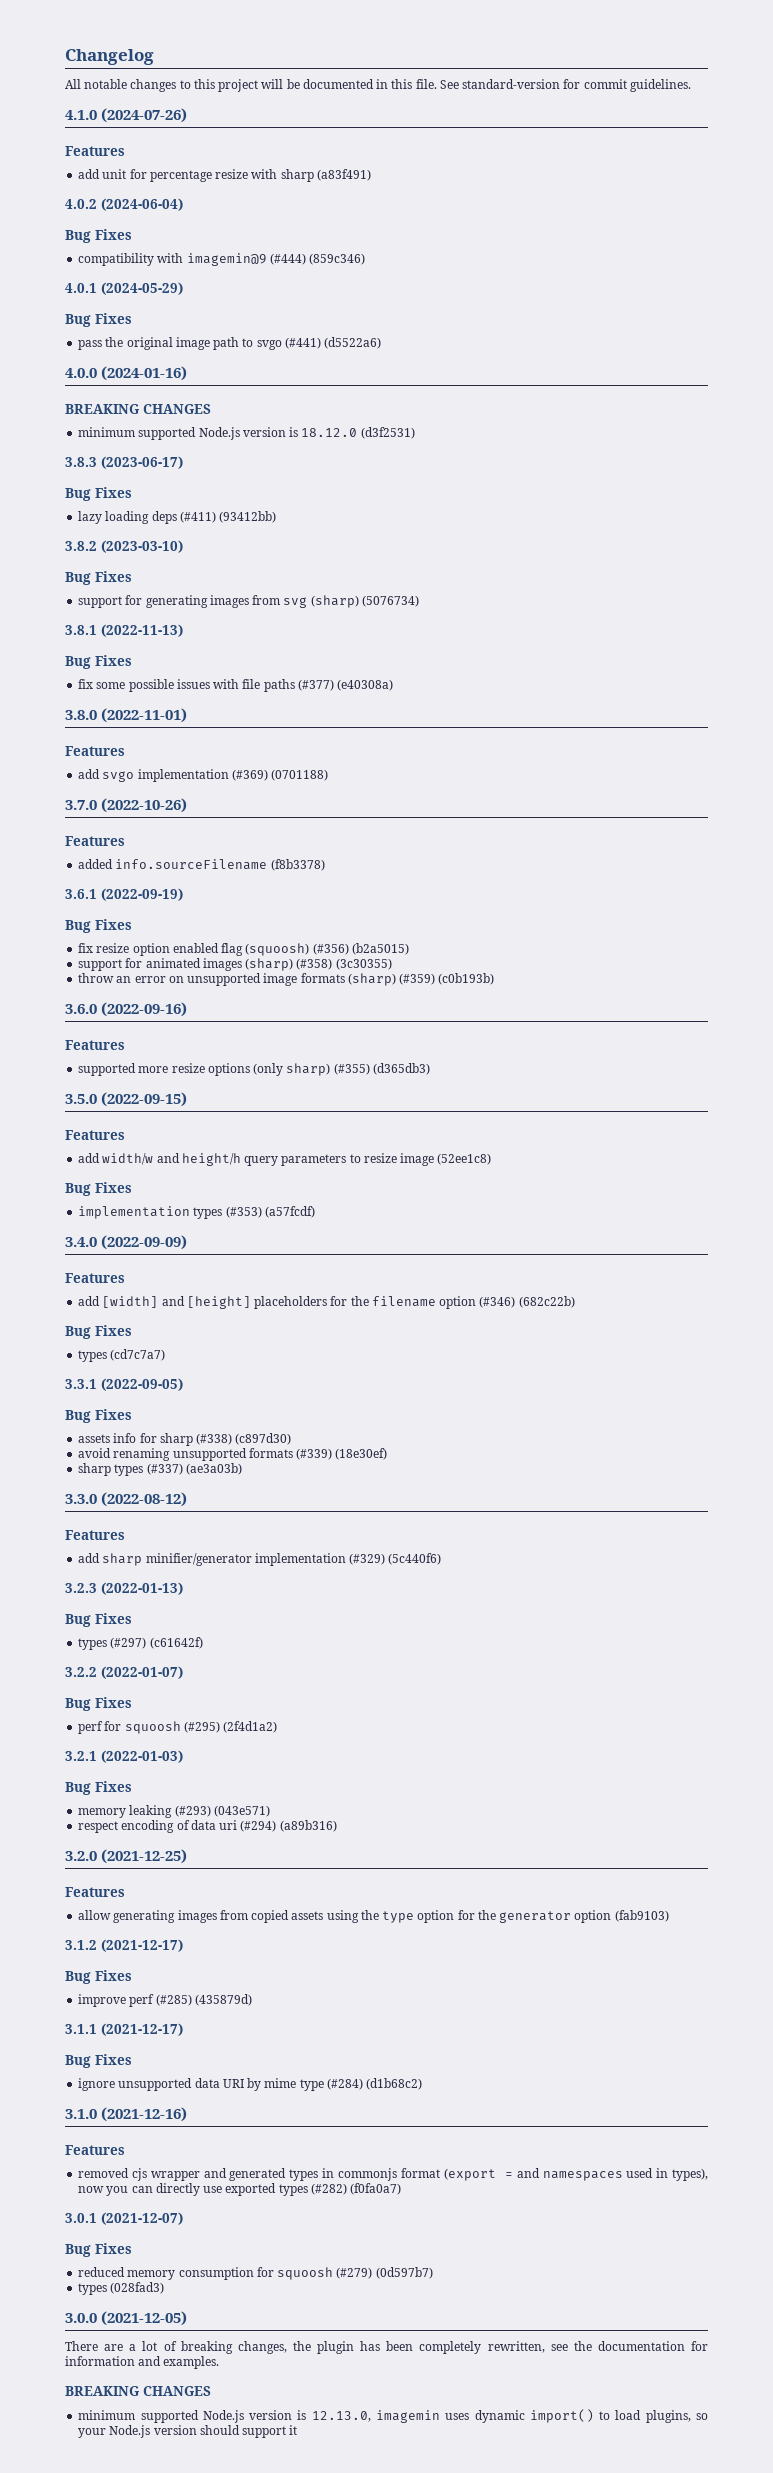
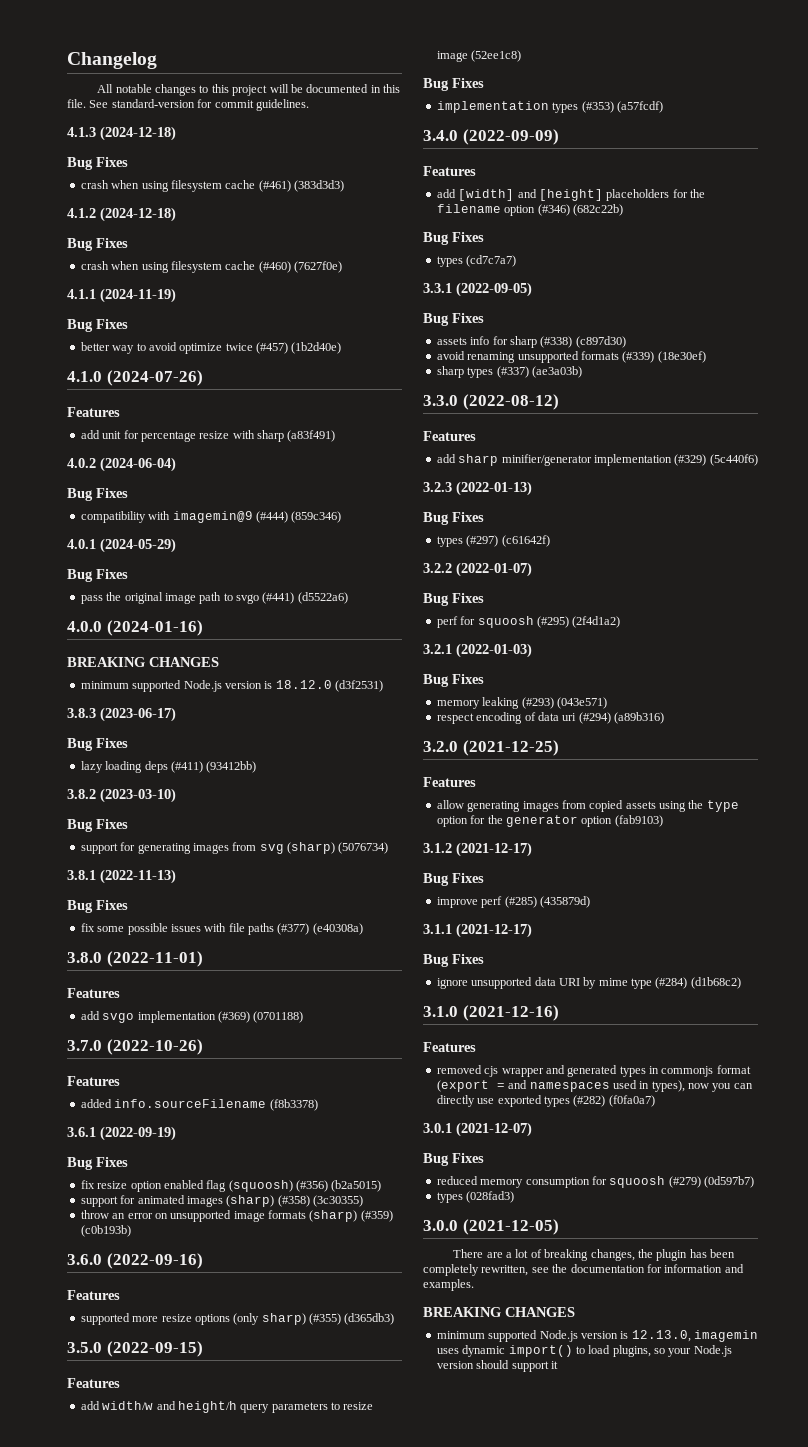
+ 4.1.3 (2024-12-18)
+ Bug Fixes
+ crash when using filesystem cache (#461) (383d3d3)
+ 4.1.2 (2024-12-18)
+ Bug Fixes
+ crash when using filesystem cache (#460) (7627f0e)
+ 4.1.1 (2024-11-19)
+ Bug Fixes
+ better way to avoid optimize twice (#457) (1b2d40e)

